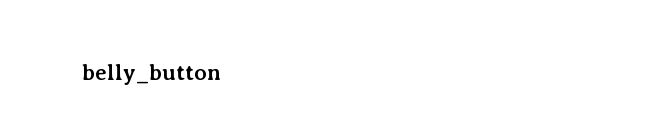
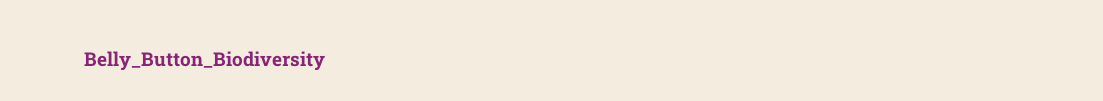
- belly_button
+ Belly_Button_Biodiversity

